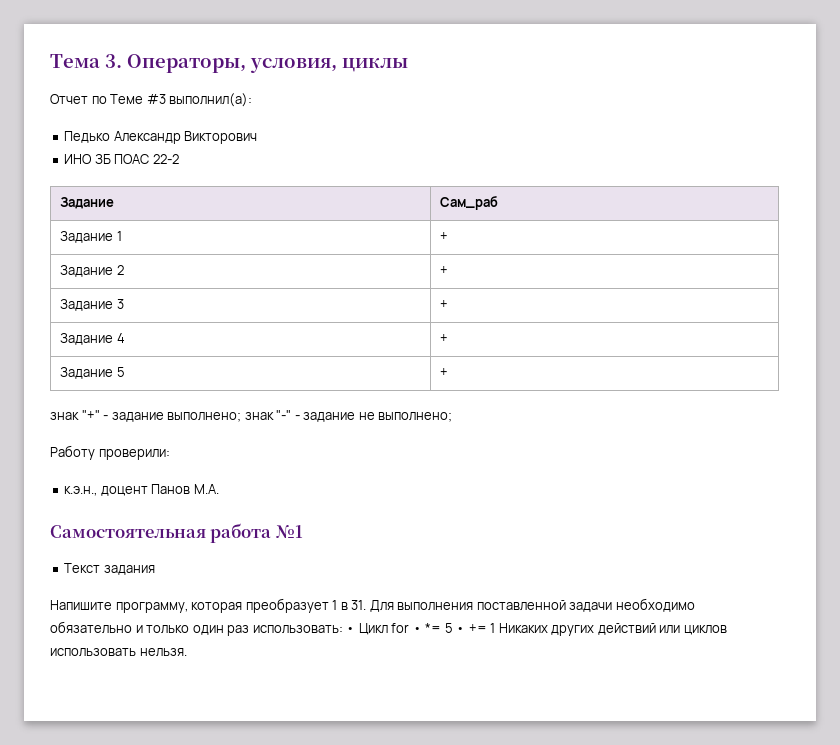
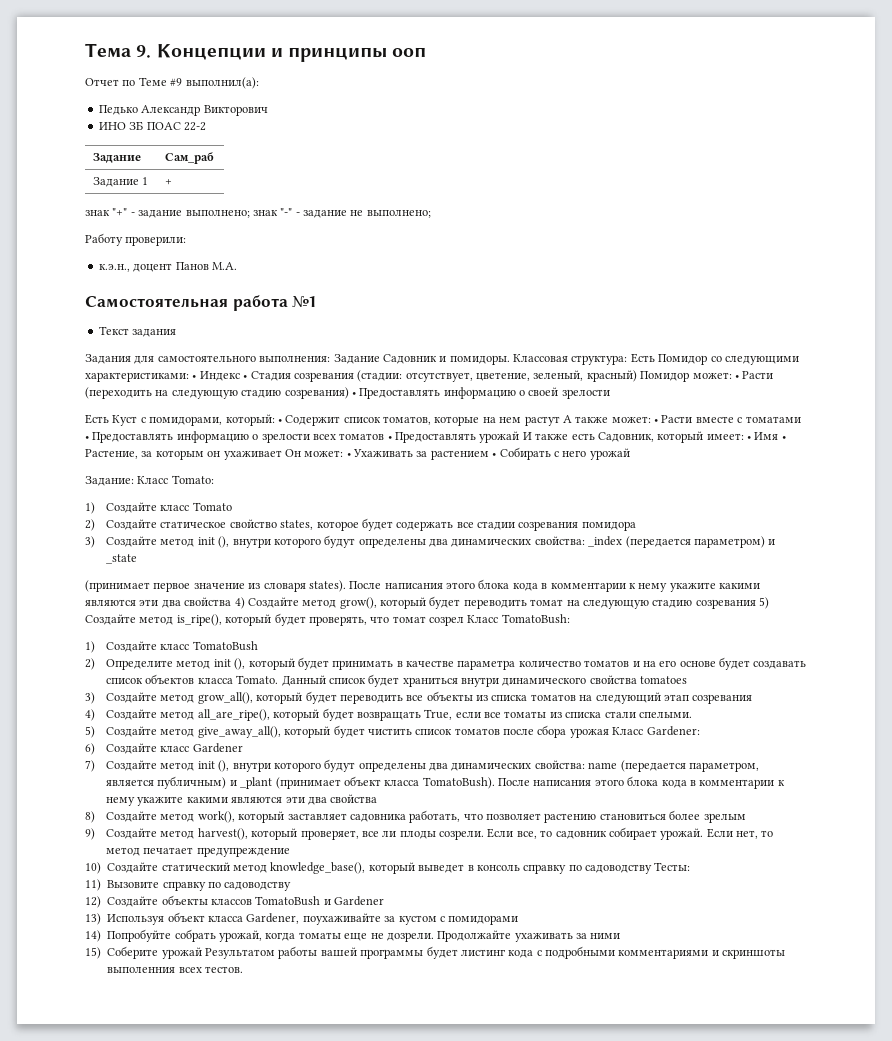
- Тема 3. Операторы, условия, циклы
+ Тема 9. Концепции и принципы ооп
- Отчет по Теме #3 выполнил(а):
+ Отчет по Теме #9 выполнил(а):
- Задание 2 | +
- Задание 3 | +
- Задание 4 | +
- Задание 5 | +
- Напишите программу, которая преобразует 1 в 31. Для выполнения поставленной задачи необходимо обязательно и только один раз использовать: • Цикл for • *= 5 • += 1 Никаких других действий или циклов использовать нельзя.
+ Задания для самостоятельного выполнения: Задание Садовник и помидоры. Классовая структура: Есть Помидор со следующими характеристиками: • Индекс • Стадия созревания (стадии: отсутствует, цветение, зеленый, красный) Помидор может: • Расти (переходить на следующую стадию созревания) • Предоставлять информацию о своей зрелости
+ Есть Куст с помидорами, который: • Содержит список томатов, которые на нем растут А также может: • Расти вместе с томатами • Предоставлять информацию о зрелости всех томатов • Предоставлять урожай И также есть Садовник, который имеет: • Имя • Растение, за которым он ухаживает Он может: • Ухаживать за растением • Собирать с него урожай
+ Задание: Класс Tomato:
+ 1) Создайте класс Tomato
+ 2) Создайте статическое свойство states, которое будет содержать все стадии созревания помидора
+ 3) Создайте метод init (), внутри которого будут определены два динамических свойства: _index (передается параметром) и _state
+ (принимает первое значение из словаря states). После написания этого блока кода в комментарии к нему укажите какими являются эти два свойства 4) Создайте метод grow(), который будет переводить томат на следующую стадию созревания 5) Создайте метод is_ripe(), который будет проверять, что томат созрел Класс TomatoBush:
+ 1) Создайте класс TomatoBush
+ 2) Определите метод init (), который будет принимать в качестве параметра количество томатов и на его основе будет создавать список объектов класса Tomato. Данный список будет храниться внутри динамического свойства tomatoes
+ 3) Создайте метод grow_all(), который будет переводить все объекты из списка томатов на следующий этап созревания
+ 4) Создайте метод all_are_ripe(), который будет возвращать True, если все томаты из списка стали спелыми.
+ 5) Создайте метод give_away_all(), который будет чистить список томатов после сбора урожая Класс Gardener:
+ 6) Создайте класс Gardener
+ 7) Создайте метод init (), внутри которого будут определены два динамических свойства: name (передается параметром, является публичным) и _plant (принимает объект класса TomatoBush). После написания этого блока кода в комментарии к нему укажите какими являются эти два свойства
+ 8) Создайте метод work(), который заставляет садовника работать, что позволяет растению становиться более зрелым
+ 9) Создайте метод harvest(), который проверяет, все ли плоды созрели. Если все, то садовник собирает урожай. Если нет, то метод печатает предупреждение
+ 10) Создайте статический метод knowledge_base(), который выведет в консоль справку по садоводству Тесты:
+ 11) Вызовите справку по садоводству
+ 12) Создайте объекты классов TomatoBush и Gardener
+ 13) Используя объект класса Gardener, поухаживайте за кустом с помидорами
+ 14) Попробуйте собрать урожай, когда томаты еще не дозрели. Продолжайте ухаживать за ними
+ 15) Соберите урожай Результатом работы вашей программы будет листинг кода с подробными комментариями и скриншоты выполенния всех тестов.

